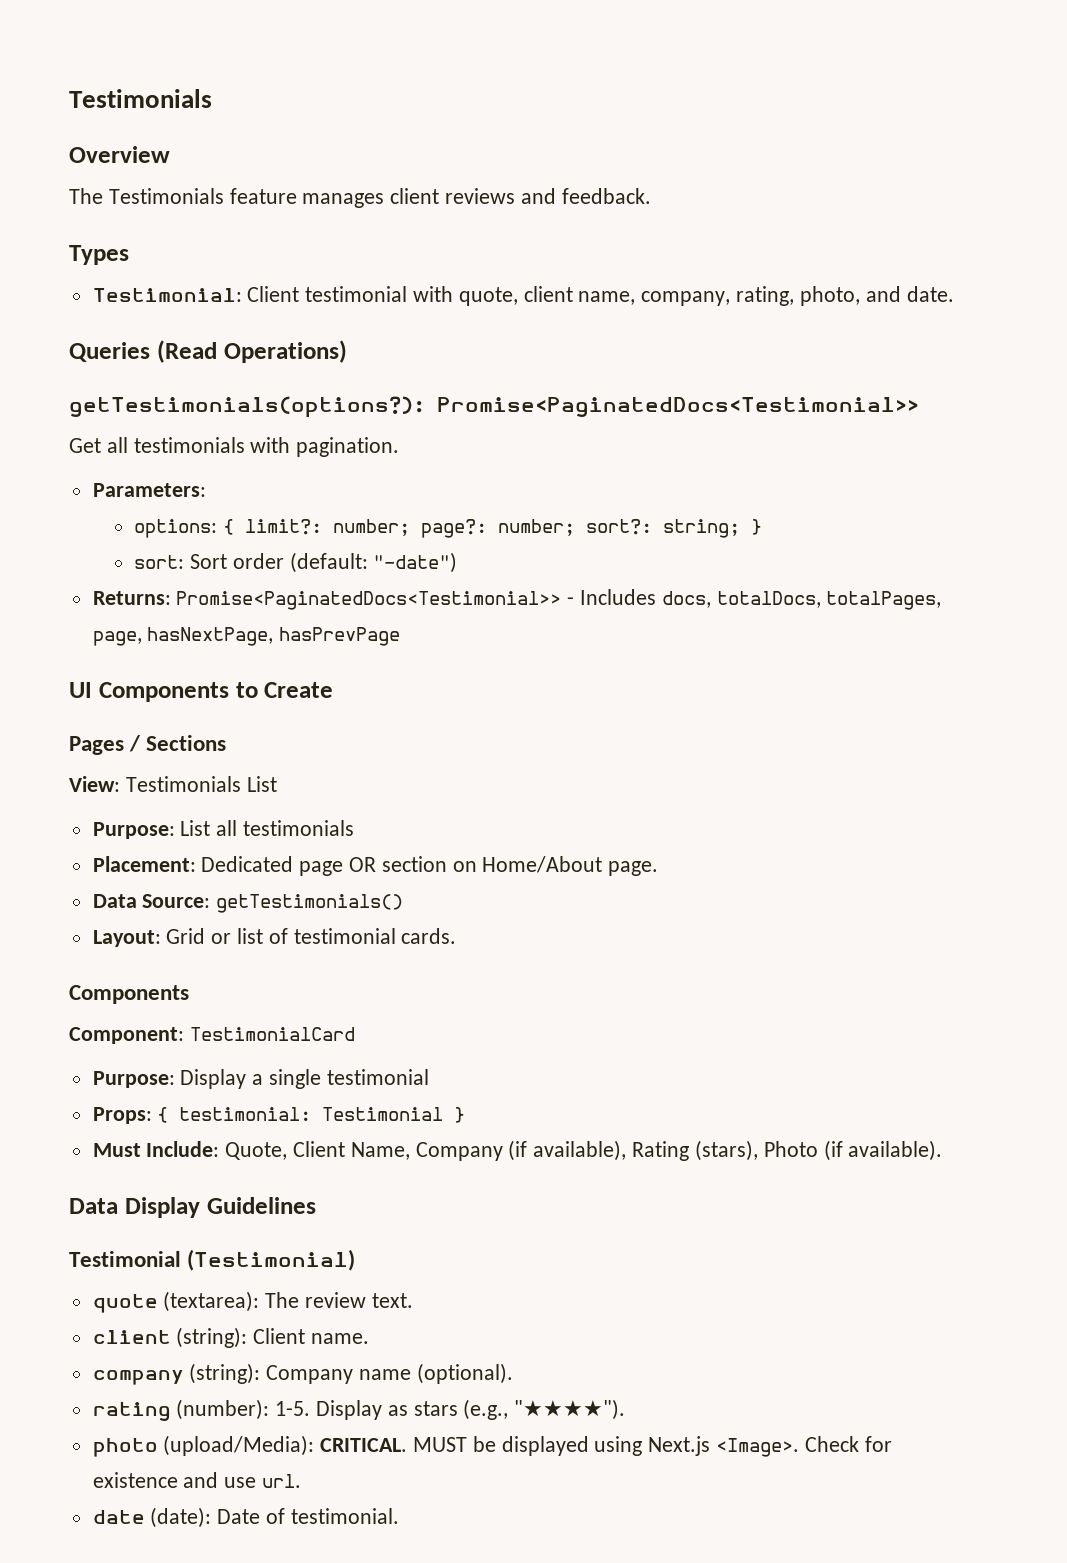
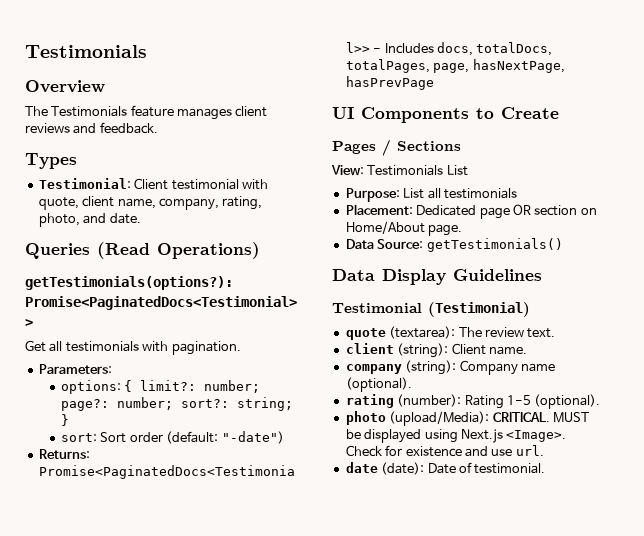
- Layout: Grid or list of testimonial cards.
- Components
- Component: TestimonialCard
- Purpose: Display a single testimonial
- Props: { testimonial: Testimonial }
- Must Include: Quote, Client Name, Company (if available), Rating (stars), Photo (if available).
- rating (number): 1-5. Display as stars (e.g., "★★★★").
+ rating (number): Rating 1-5 (optional).

